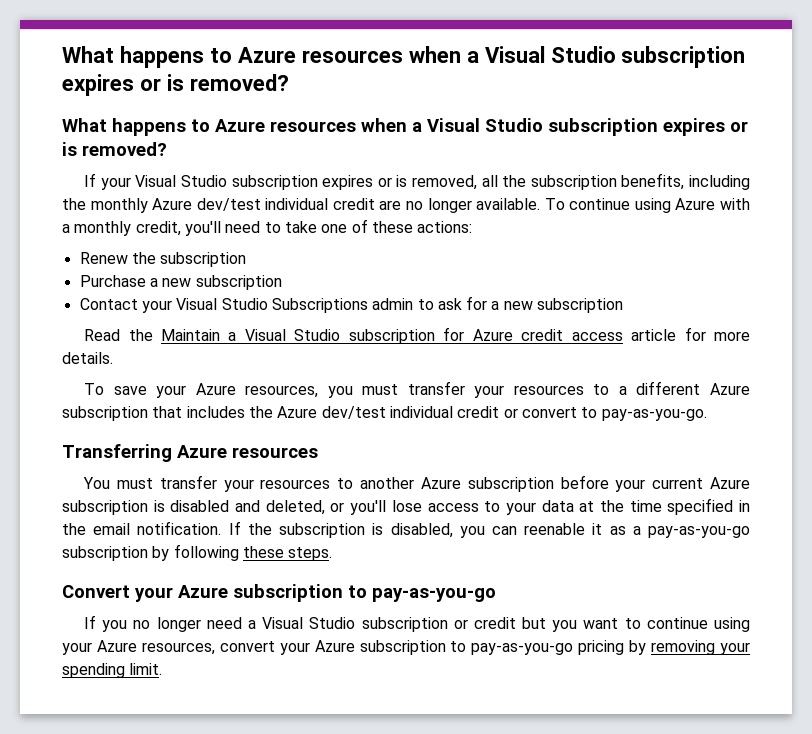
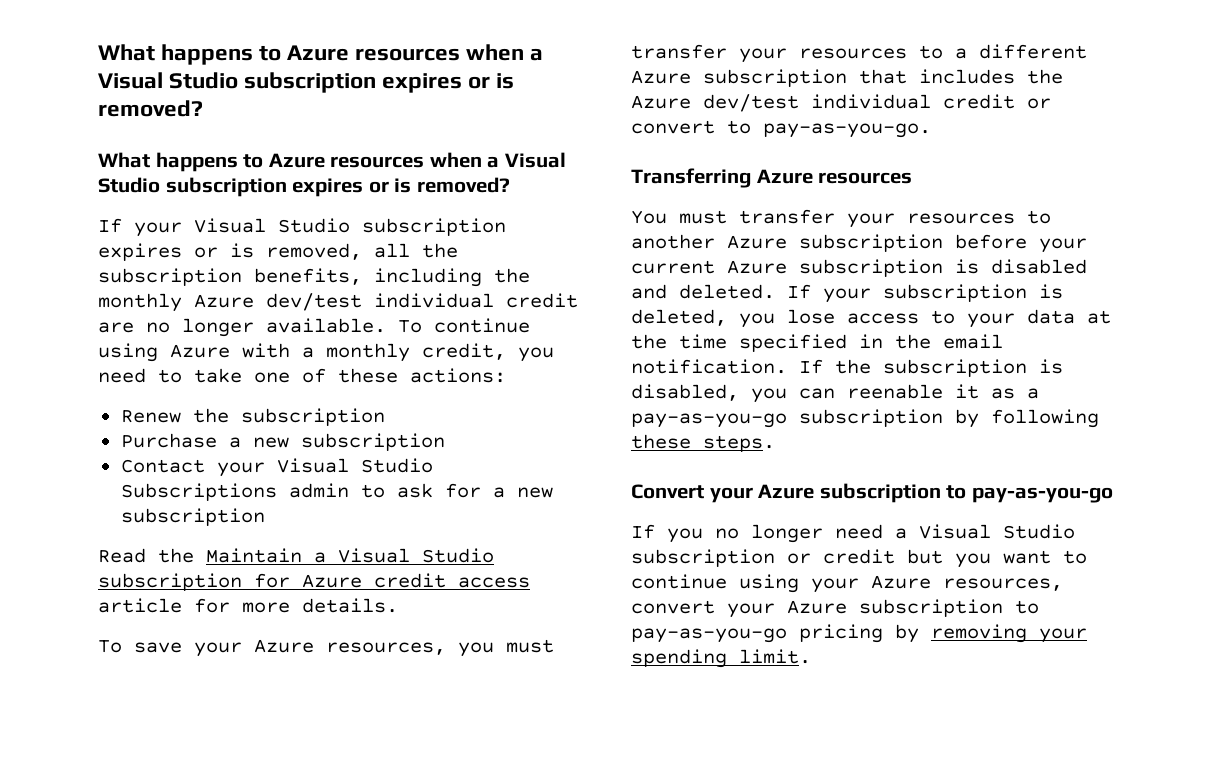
- To continue using Azure with a monthly credit, you'll need to take one of these actions:
+ To continue using Azure with a monthly credit, you need to take one of these actions:
- You must transfer your resources to another Azure subscription before your current Azure subscription is disabled and deleted, or you'll lose access to your data at the time specified in the email notification.
+ You must transfer your resources to another Azure subscription before your current Azure subscription is disabled and deleted. If your subscription is deleted, you lose access to your data at the time specified in the email notification.

